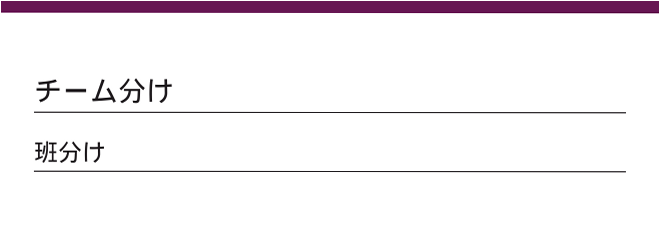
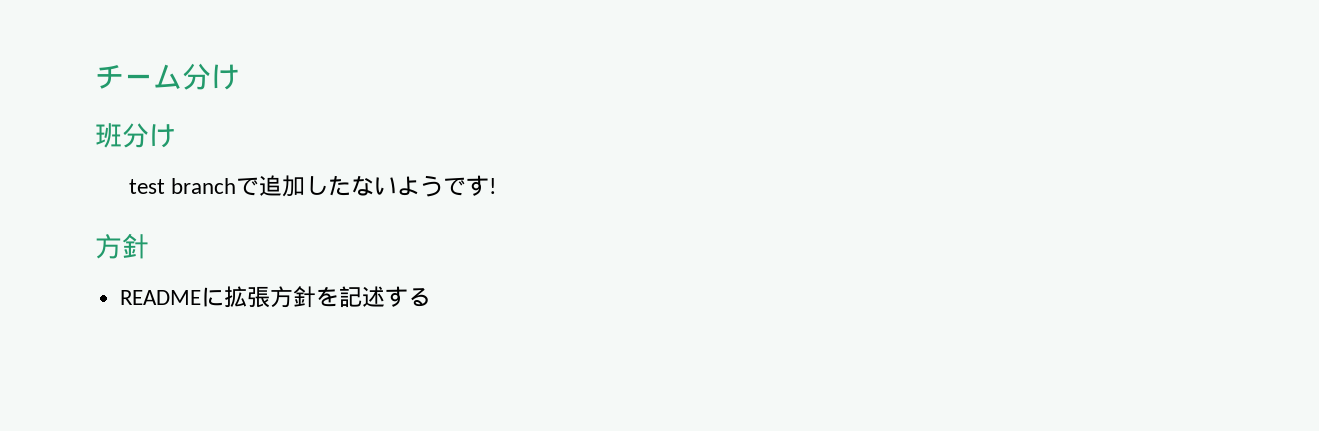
+ test branchで追加したないようです!
+ 方針
+ READMEに拡張方針を記述する

